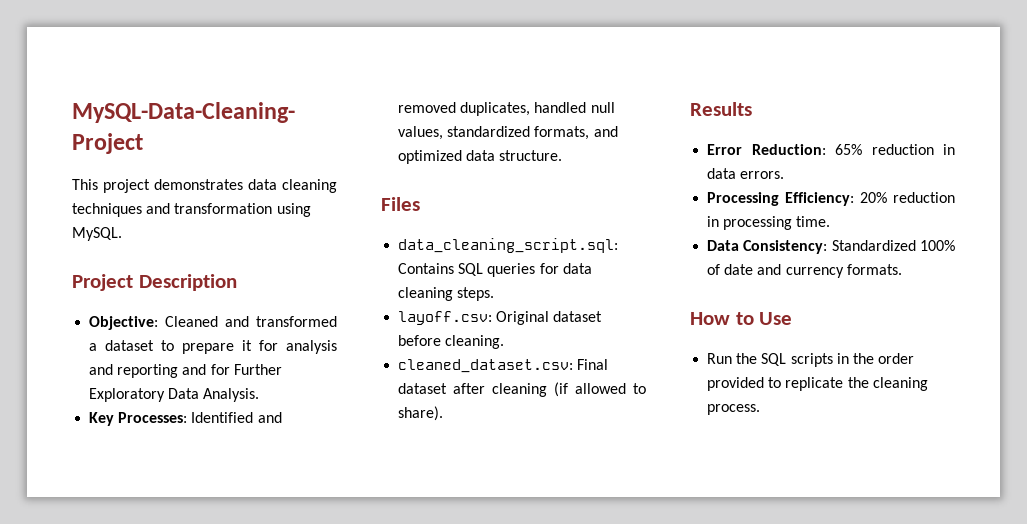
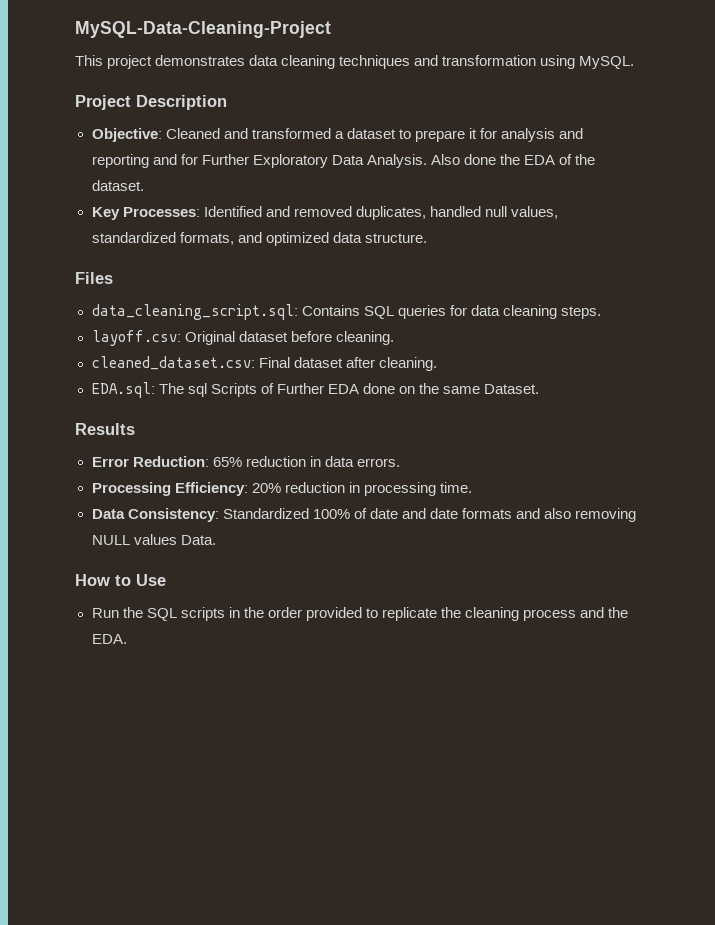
+ Also done the EDA of the dataset.
- cleaned_dataset.csv: Final dataset after cleaning (if allowed to share).
+ cleaned_dataset.csv: Final dataset after cleaning.
+ EDA.sql: The sql Scripts of Further EDA done on the same Dataset.
- Data Consistency: Standardized 100% of date and currency formats.
+ Data Consistency: Standardized 100% of date and date formats and also removing NULL values Data.
- Run the SQL scripts in the order provided to replicate the cleaning process.
+ Run the SQL scripts in the order provided to replicate the cleaning process and the EDA.

